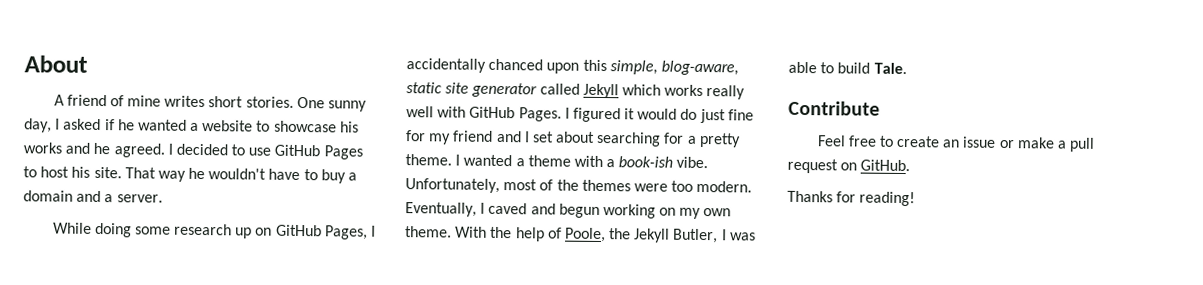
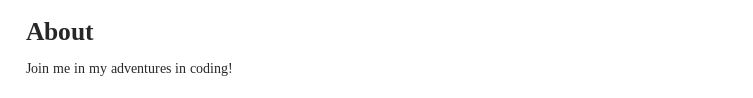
- A friend of mine writes short stories. One sunny day, I asked if he wanted a website to showcase his works and he agreed. I decided to use GitHub Pages to host his site. That way he wouldn't have to buy a domain and a server.
- While doing some research up on GitHub Pages, I accidentally chanced upon this simple, blog-aware, static site generator called Jekyll which works really well with GitHub Pages. I figured it would do just fine for my friend and I set about searching for a pretty theme. I wanted a theme with a book-ish vibe. Unfortunately, most of the themes were too modern. Eventually, I caved and begun working on my own theme. With the help of Poole, the Jekyll Butler, I was able to build Tale.
- Contribute
- Feel free to create an issue or make a pull request on GitHub.
- Thanks for reading!
+ Join me in my adventures in coding!

